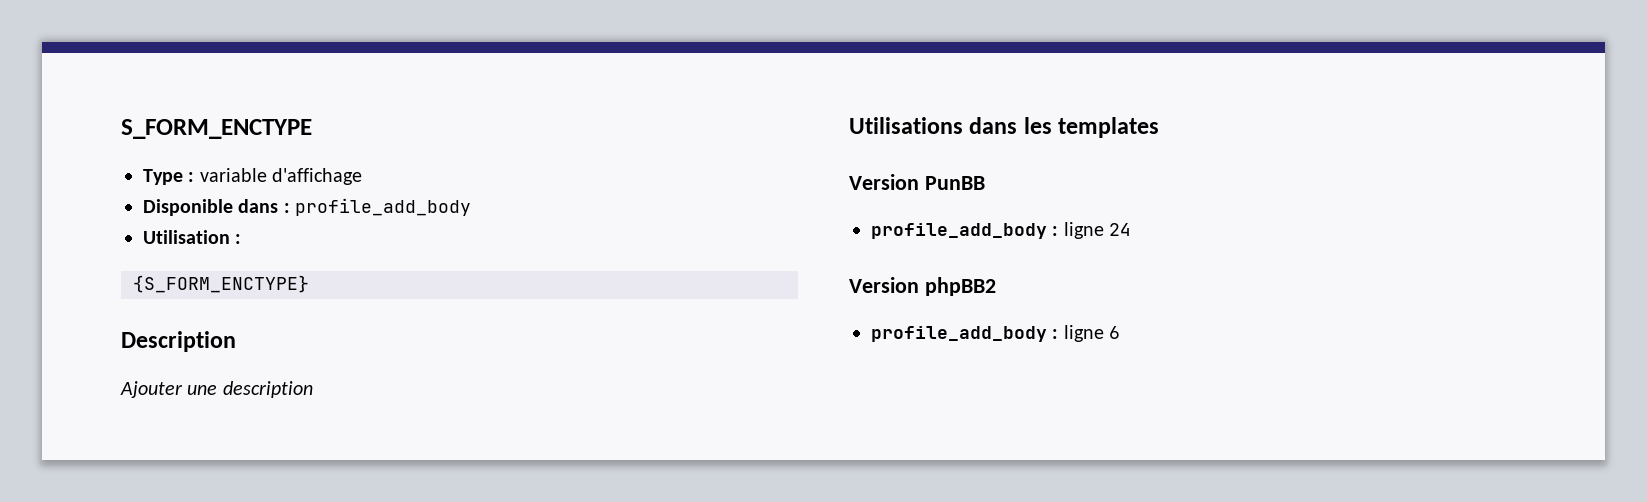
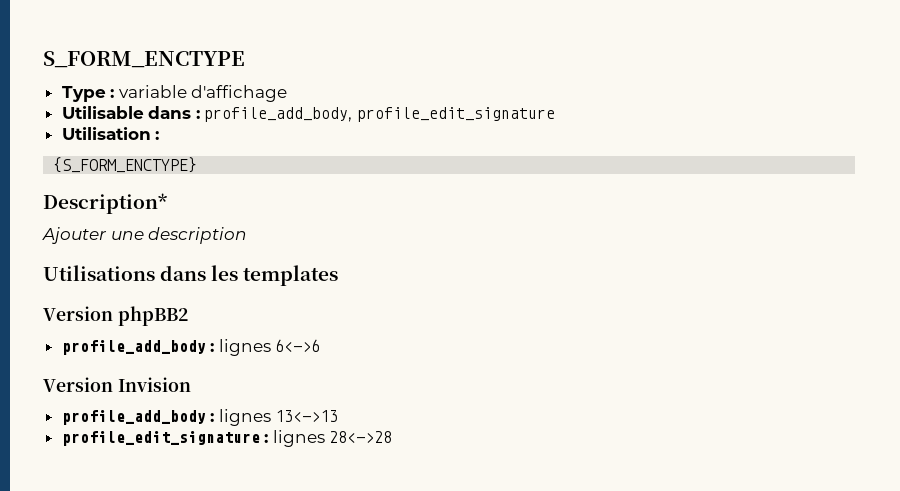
- Disponible dans : profile_add_body
+ Utilisable dans : profile_add_body, profile_edit_signature
- Description
+ Description*
- Version PunBB
- profile_add_body : ligne 24
  Version phpBB2
- profile_add_body : ligne 6
+ profile_add_body : lignes 6<->6
+ Version Invision
+ profile_add_body : lignes 13<->13
+ profile_edit_signature : lignes 28<->28

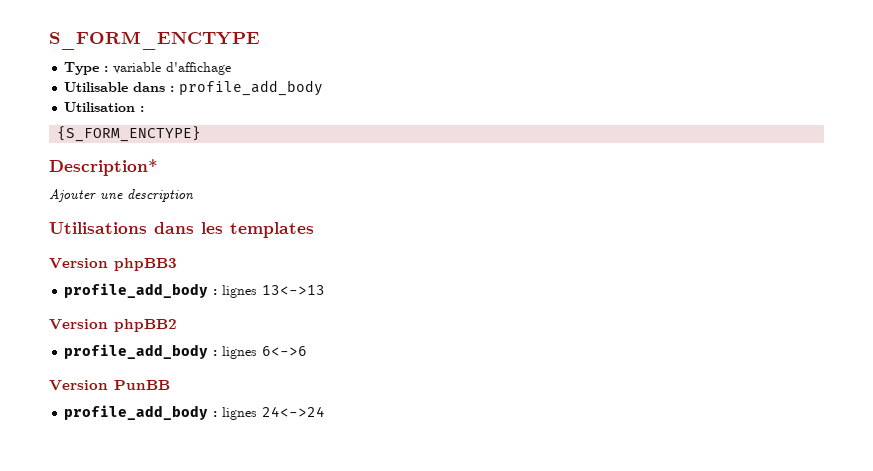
- Utilisable dans : profile_add_body, profile_edit_signature
+ Utilisable dans : profile_add_body
+ Version phpBB3
+ profile_add_body : lignes 13<->13
- Version Invision
- profile_add_body : lignes 13<->13
- profile_edit_signature : lignes 28<->28
+ Version PunBB
+ profile_add_body : lignes 24<->24

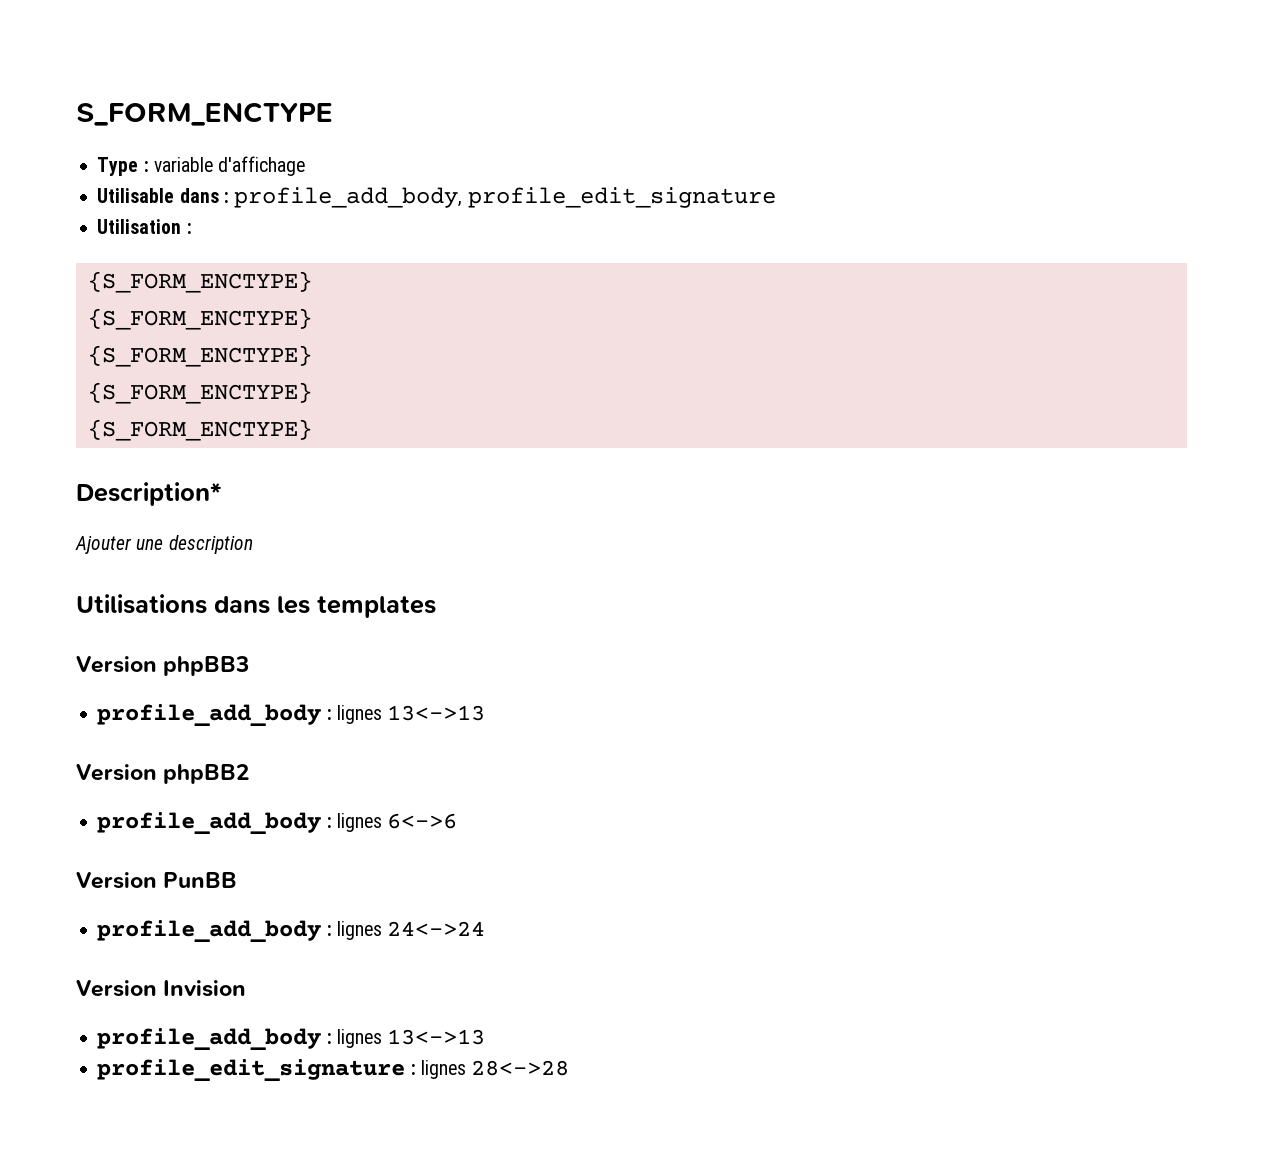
- Utilisable dans : profile_add_body
+ Utilisable dans : profile_add_body, profile_edit_signature
  Utilisation :
+ {S_FORM_ENCTYPE}
+ {S_FORM_ENCTYPE}
+ {S_FORM_ENCTYPE}
+ {S_FORM_ENCTYPE}
+ Version Invision
+ profile_add_body : lignes 13<->13
+ profile_edit_signature : lignes 28<->28

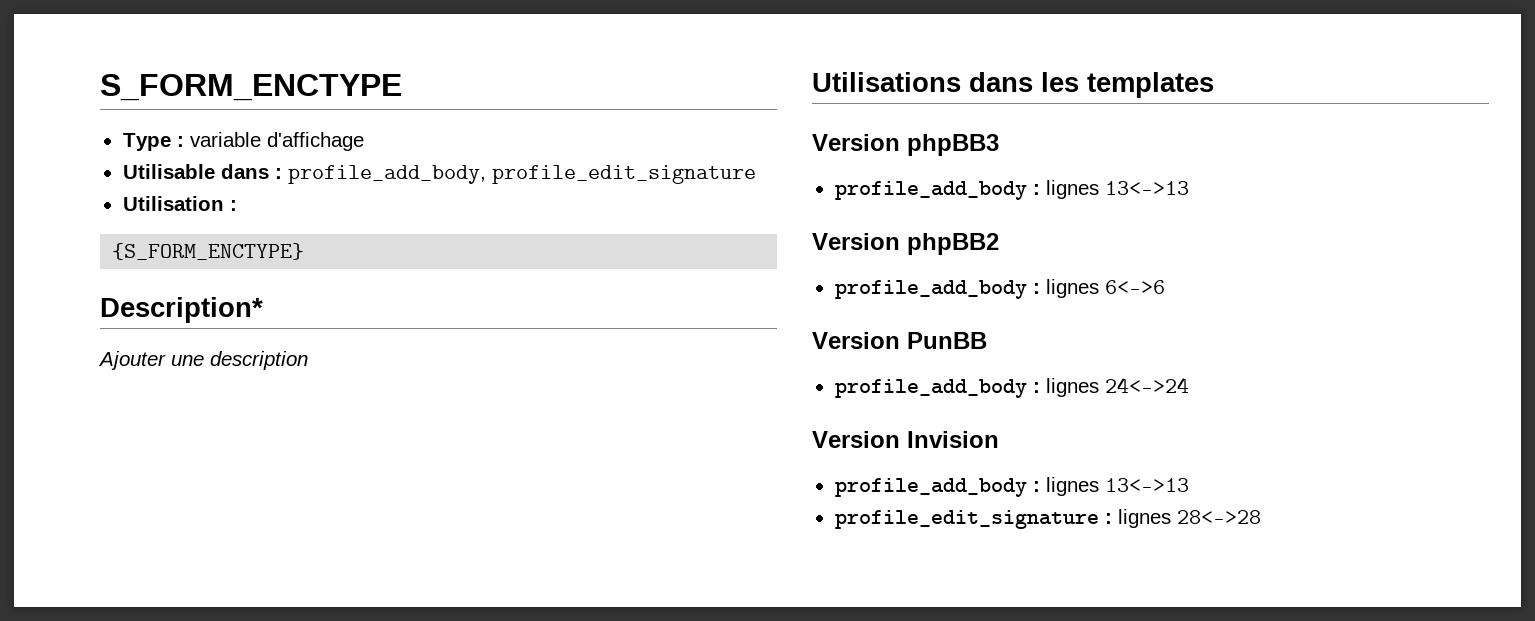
  Utilisation :
- {S_FORM_ENCTYPE}
- {S_FORM_ENCTYPE}
- {S_FORM_ENCTYPE}
- {S_FORM_ENCTYPE}

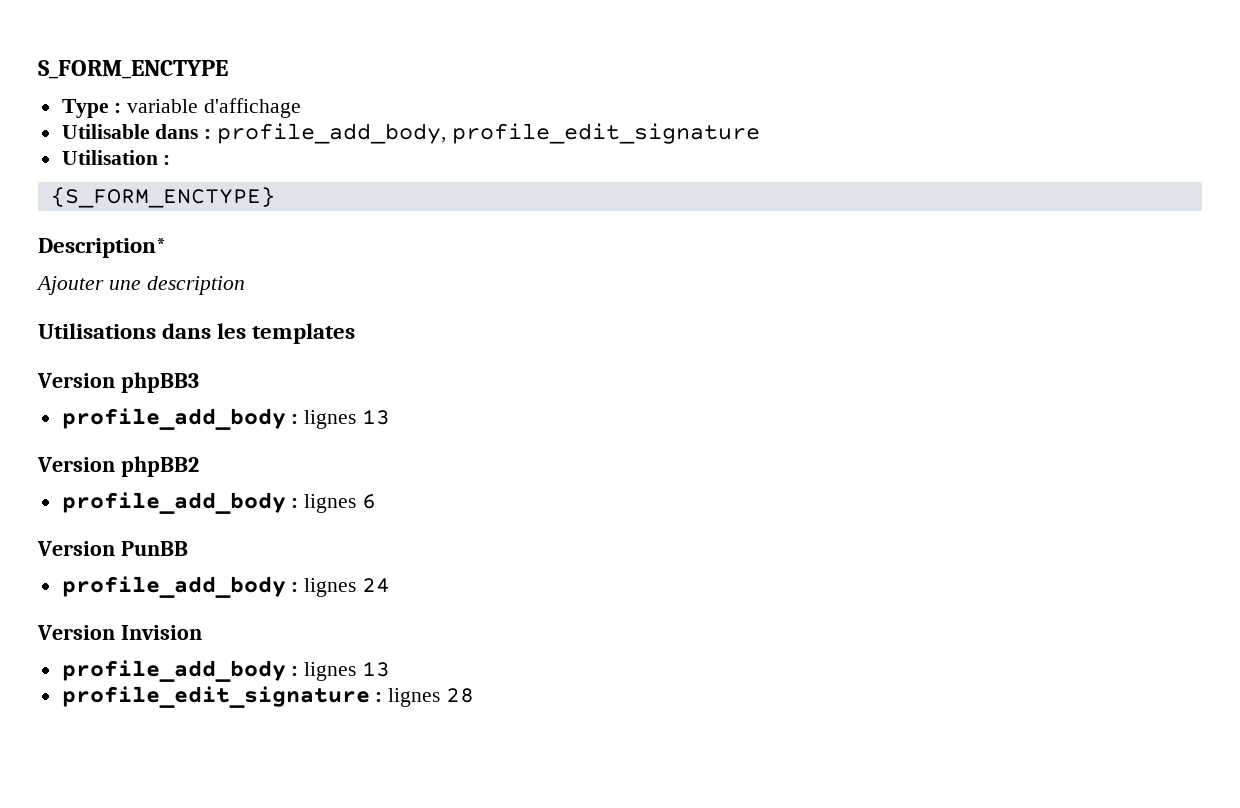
  Version phpBB3
- profile_add_body : lignes 13<->13
+ profile_add_body : lignes 13
- profile_add_body : lignes 6<->6
+ profile_add_body : lignes 6
- profile_add_body : lignes 24<->24
+ profile_add_body : lignes 24
  Version Invision
- profile_add_body : lignes 13<->13
+ profile_add_body : lignes 13
- profile_edit_signature : lignes 28<->28
+ profile_edit_signature : lignes 28

